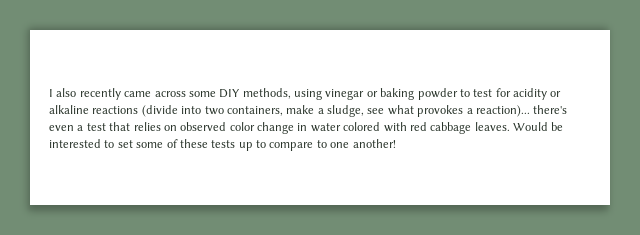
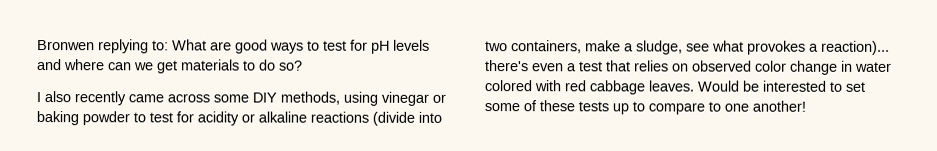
+ Bronwen replying to: What are good ways to test for pH levels and where can we get materials to do so?

